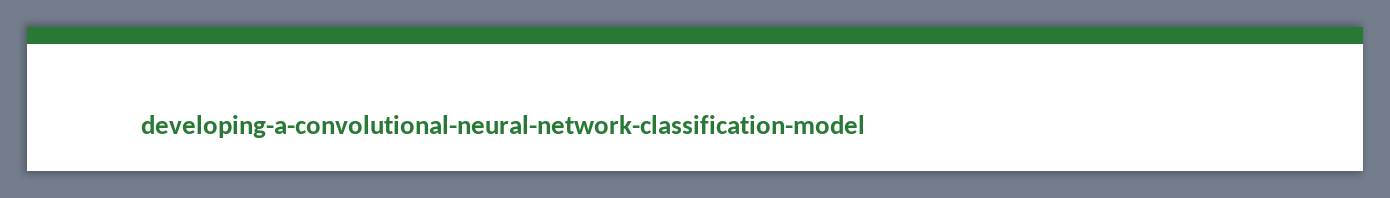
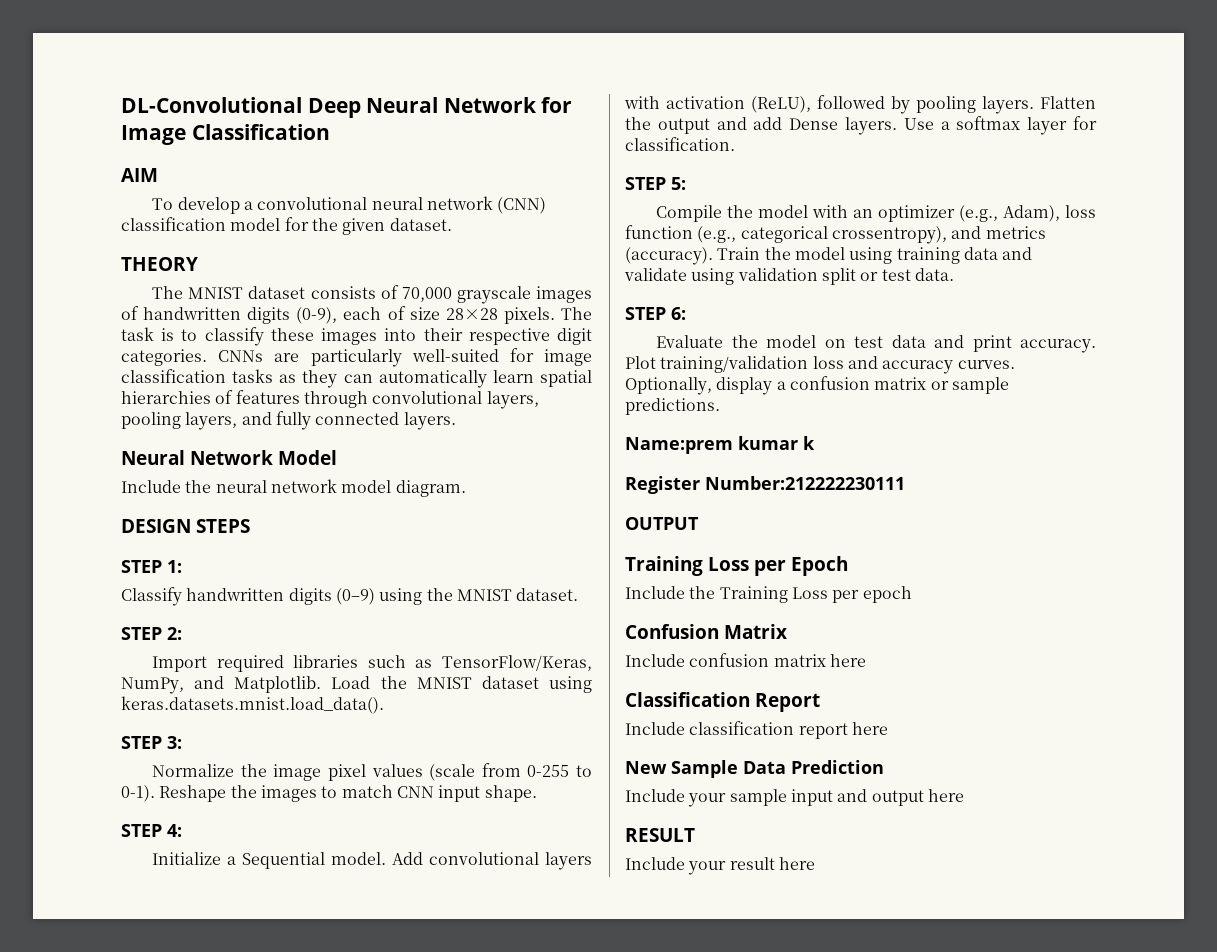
- developing-a-convolutional-neural-network-classification-model
+ DL-Convolutional Deep Neural Network for Image Classification
+ AIM
+ To develop a convolutional neural network (CNN) classification model for the given dataset.
+ THEORY
+ The MNIST dataset consists of 70,000 grayscale images of handwritten digits (0-9), each of size 28×28 pixels. The task is to classify these images into their respective digit categories. CNNs are particularly well-suited for image classification tasks as they can automatically learn spatial hierarchies of features through convolutional layers, pooling layers, and fully connected layers.
+ Neural Network Model
+ Include the neural network model diagram.
+ DESIGN STEPS
+ STEP 1:
+ Classify handwritten digits (0–9) using the MNIST dataset.
+ STEP 2:
+ Import required libraries such as TensorFlow/Keras, NumPy, and Matplotlib. Load the MNIST dataset using keras.datasets.mnist.load_data().
+ STEP 3:
+ Normalize the image pixel values (scale from 0-255 to 0-1). Reshape the images to match CNN input shape.
+ STEP 4:
+ Initialize a Sequential model. Add convolutional layers with activation (ReLU), followed by pooling layers. Flatten the output and add Dense layers. Use a softmax layer for classification.
+ STEP 5:
+ Compile the model with an optimizer (e.g., Adam), loss function (e.g., categorical crossentropy), and metrics (accuracy). Train the model using training data and validate using validation split or test data.
+ STEP 6:
+ Evaluate the model on test data and print accuracy. Plot training/validation loss and accuracy curves. Optionally, display a confusion matrix or sample predictions.
+ Name:prem kumar k
+ Register Number:212222230111
+ OUTPUT
+ Training Loss per Epoch
+ Include the Training Loss per epoch
+ Confusion Matrix
+ Include confusion matrix here
+ Classification Report
+ Include classification report here
+ New Sample Data Prediction
+ Include your sample input and output here
+ RESULT
+ Include your result here

